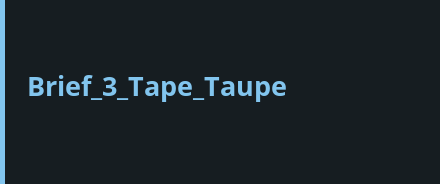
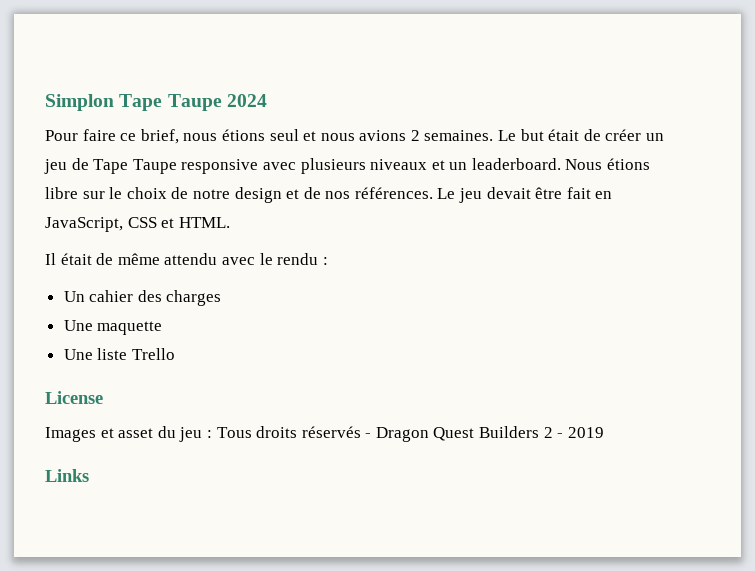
- Brief_3_Tape_Taupe
+ Simplon Tape Taupe 2024
+ Pour faire ce brief, nous étions seul et nous avions 2 semaines. Le but était de créer un jeu de Tape Taupe responsive avec plusieurs niveaux et un leaderboard. Nous étions libre sur le choix de notre design et de nos références. Le jeu devait être fait en JavaScript, CSS et HTML.
+ Il était de même attendu avec le rendu :
+ Un cahier des charges
+ Une maquette
+ Une liste Trello
+ License
+ Images et asset du jeu : Tous droits réservés - Dragon Quest Builders 2 - 2019
+ Links

